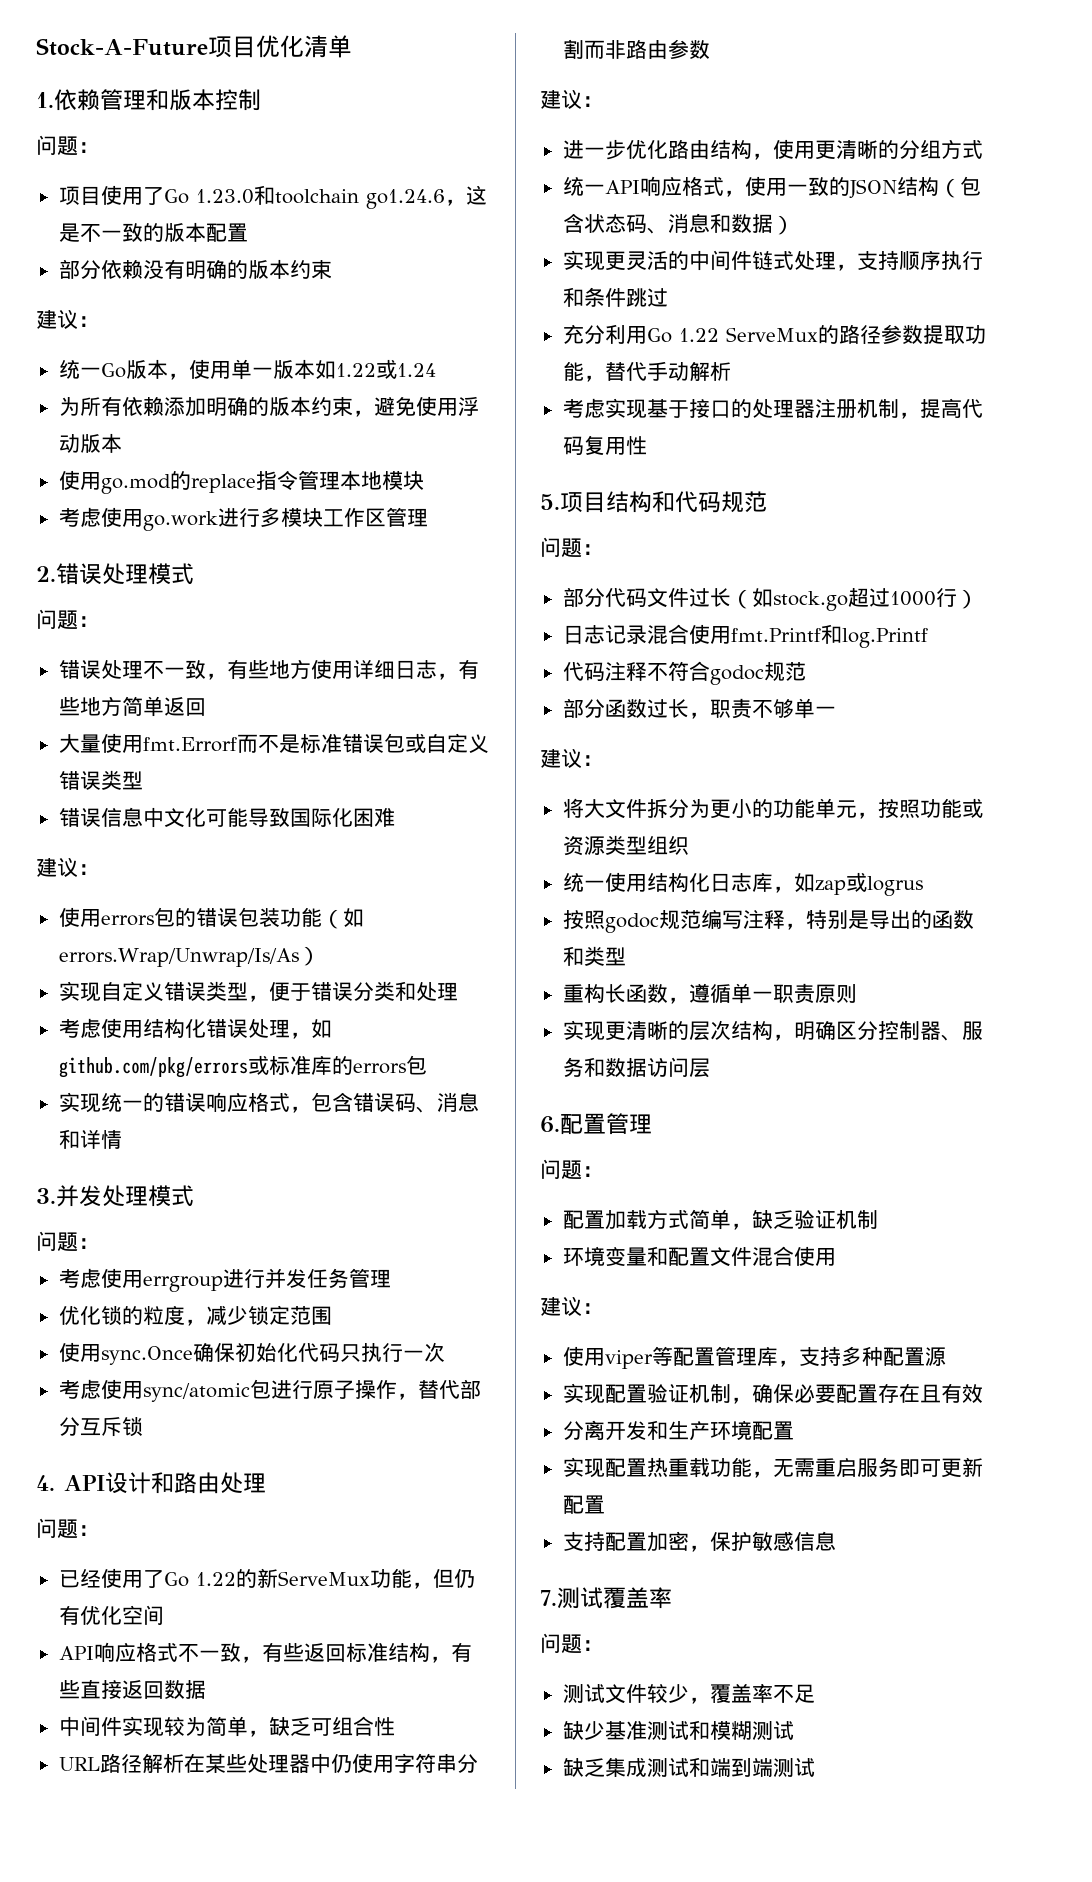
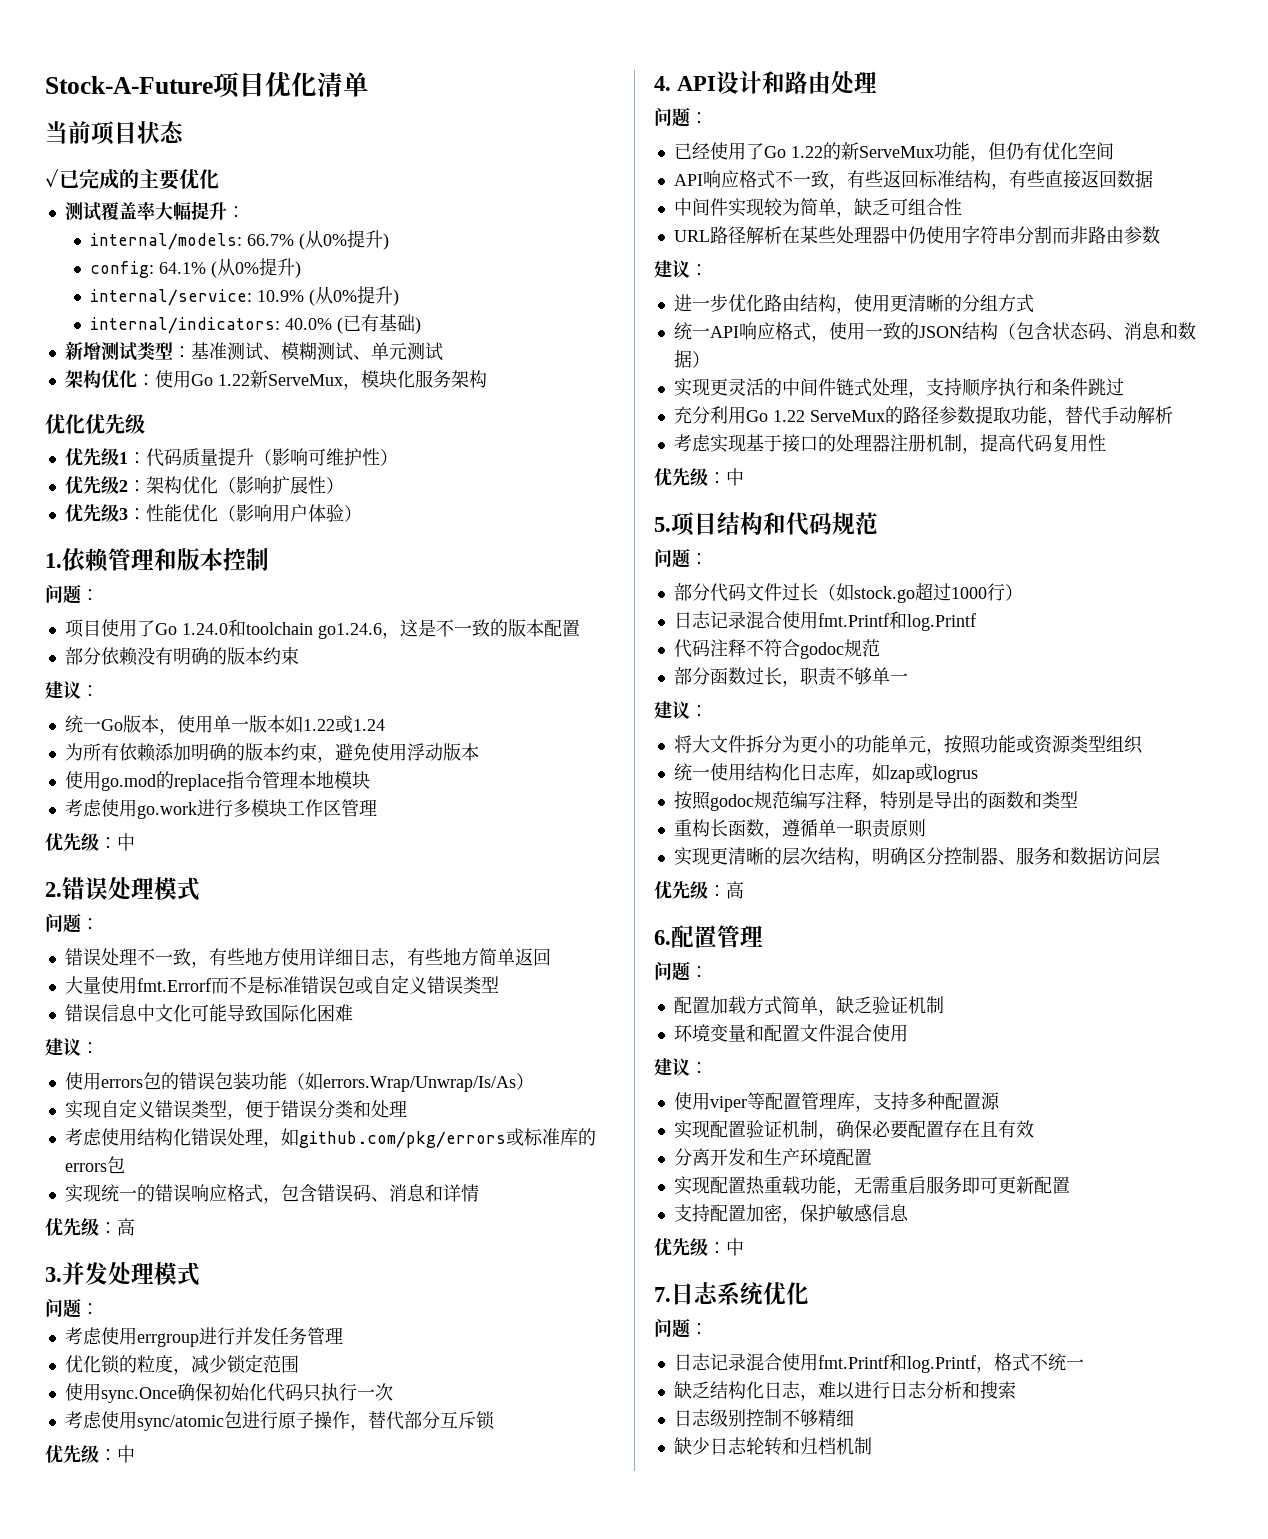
+ 当前项目状态
+ ✓已完成的主要优化
+ 测试覆盖率大幅提升：
+ internal/models: 66.7% (从0%提升)
+ config: 64.1% (从0%提升)
+ internal/service: 10.9% (从0%提升)
+ internal/indicators: 40.0% (已有基础)
+ 新增测试类型：基准测试、模糊测试、单元测试
+ 架构优化：使用Go 1.22新ServeMux，模块化服务架构
+ 优化优先级
+ 优先级1：代码质量提升（影响可维护性）
+ 优先级2：架构优化（影响扩展性）
+ 优先级3：性能优化（影响用户体验）
- 项目使用了Go 1.23.0和toolchain go1.24.6，这是不一致的版本配置
+ 项目使用了Go 1.24.0和toolchain go1.24.6，这是不一致的版本配置
  考虑使用go.work进行多模块工作区管理
+ 优先级：中
  实现统一的错误响应格式，包含错误码、消息和详情
+ 优先级：高
  考虑使用sync/atomic包进行原子操作，替代部分互斥锁
+ 优先级：中
  考虑实现基于接口的处理器注册机制，提高代码复用性
+ 优先级：中
  实现更清晰的层次结构，明确区分控制器、服务和数据访问层
+ 优先级：高
  支持配置加密，保护敏感信息
+ 优先级：中
- 7.测试覆盖率
+ 7.日志系统优化
  问题：
- 测试文件较少，覆盖率不足
- 缺少基准测试和模糊测试
- 缺乏集成测试和端到端测试
+ 日志记录混合使用fmt.Printf和log.Printf，格式不统一
+ 缺乏结构化日志，难以进行日志分析和搜索
+ 日志级别控制不够精细
+ 缺少日志轮转和归档机制

